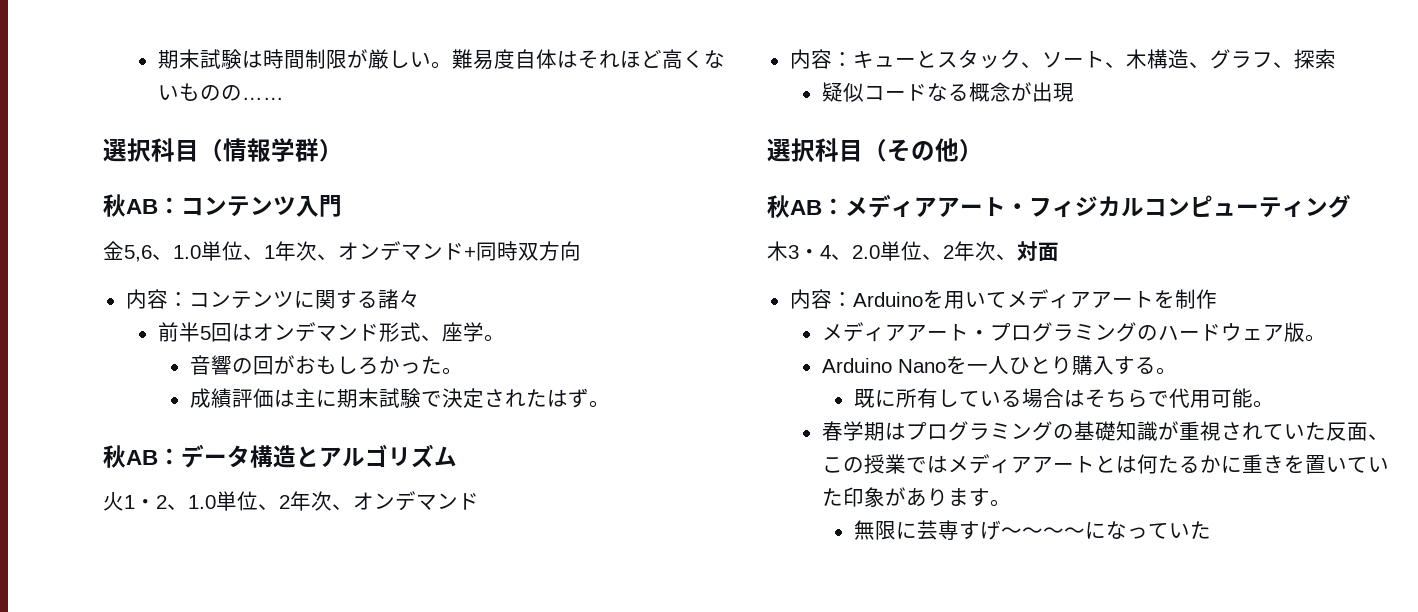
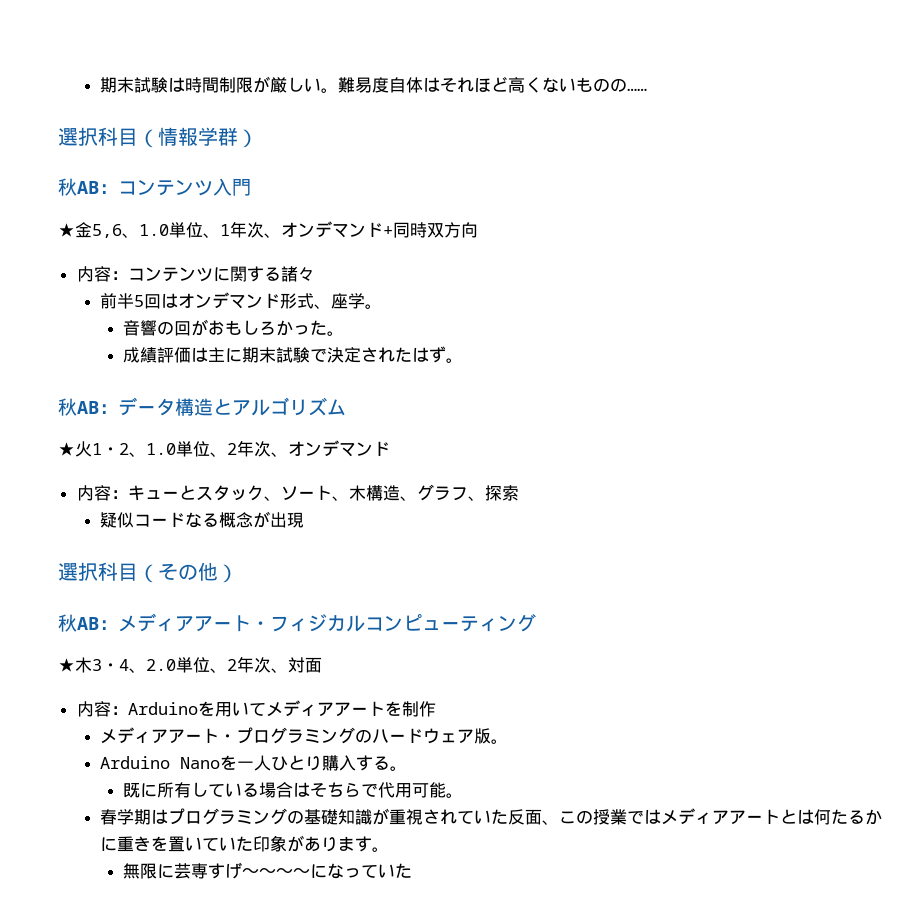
- 金5,6、1.0単位、1年次、オンデマンド+同時双方向
+ ★金5,6、1.0単位、1年次、オンデマンド+同時双方向
- 火1・2、1.0単位、2年次、オンデマンド
+ ★火1・2、1.0単位、2年次、オンデマンド
- 木3・4、2.0単位、2年次、対面
+ ★木3・4、2.0単位、2年次、対面

